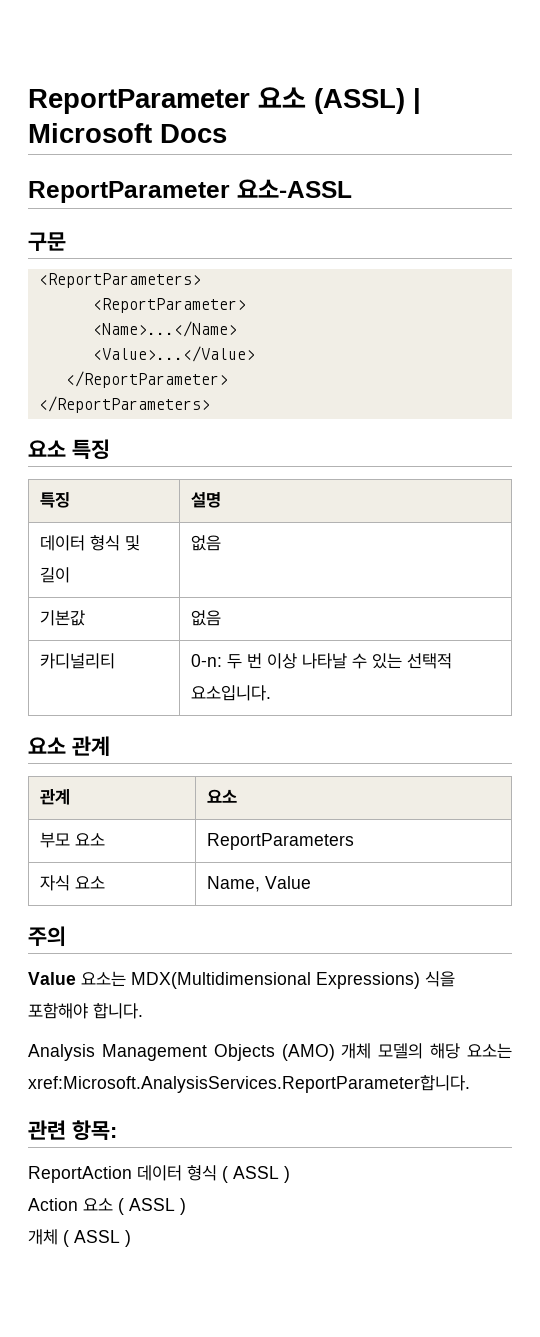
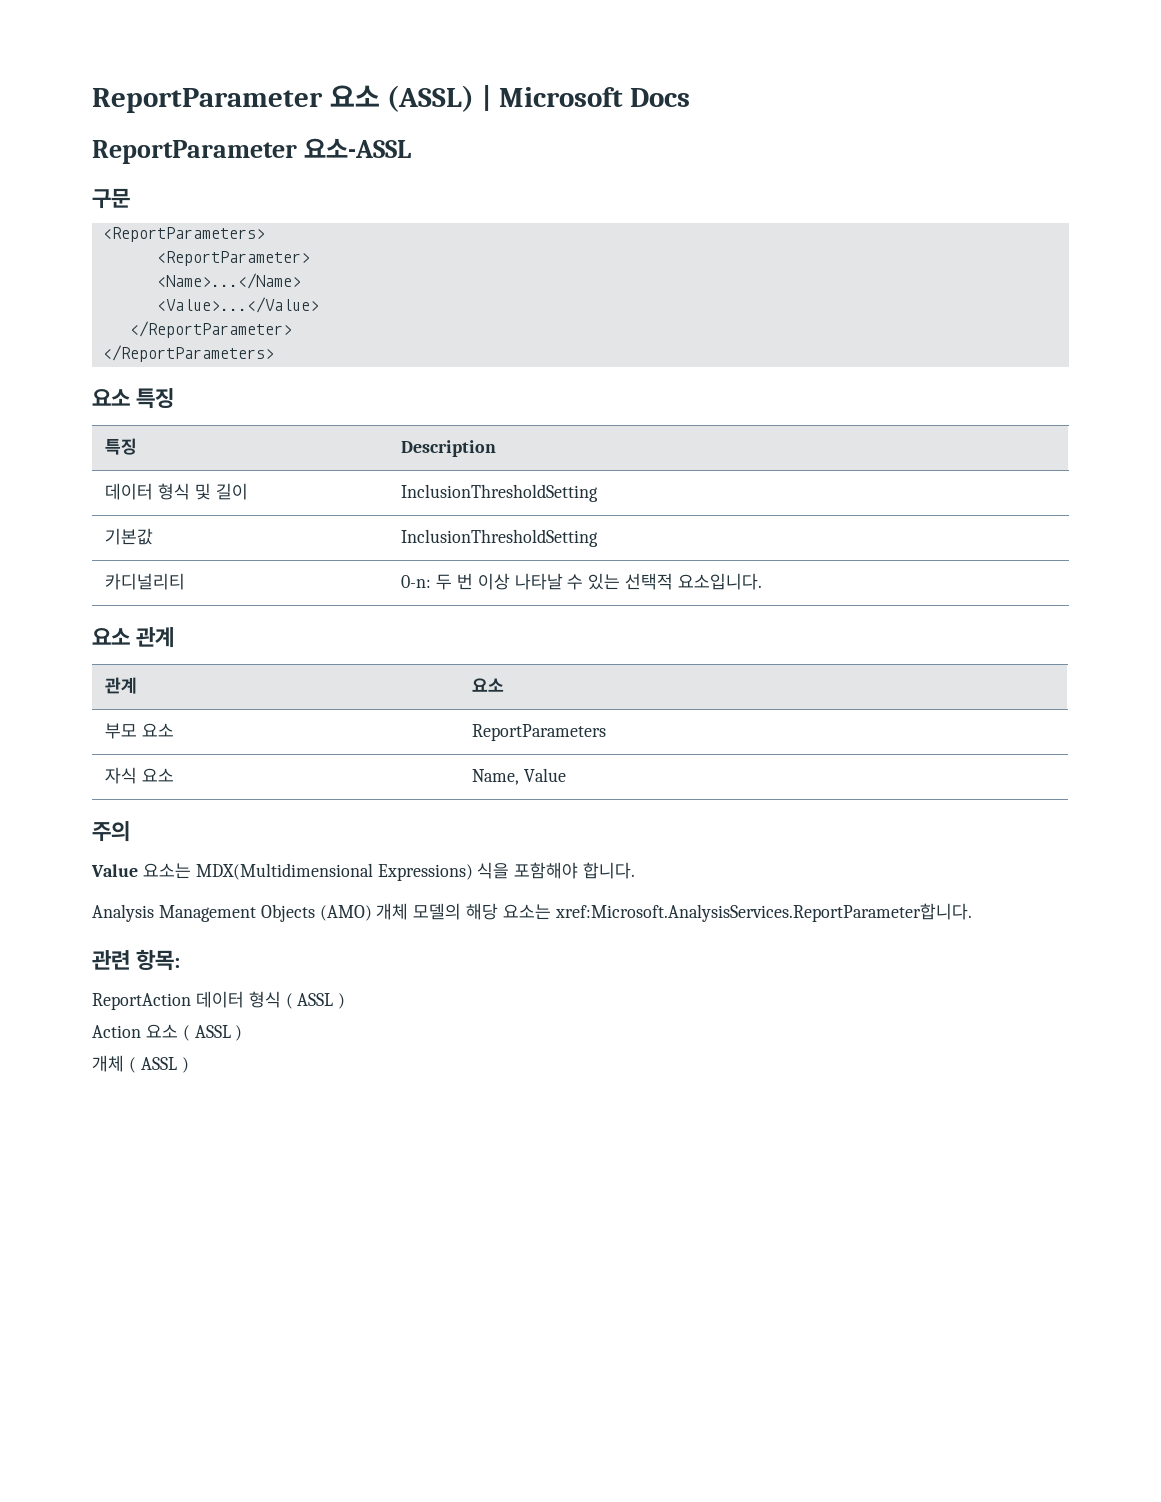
- 특징 | 설명
+ 특징 | Description
- 데이터 형식 및 길이 | 없음
+ 데이터 형식 및 길이 | InclusionThresholdSetting
- 기본값 | 없음
+ 기본값 | InclusionThresholdSetting

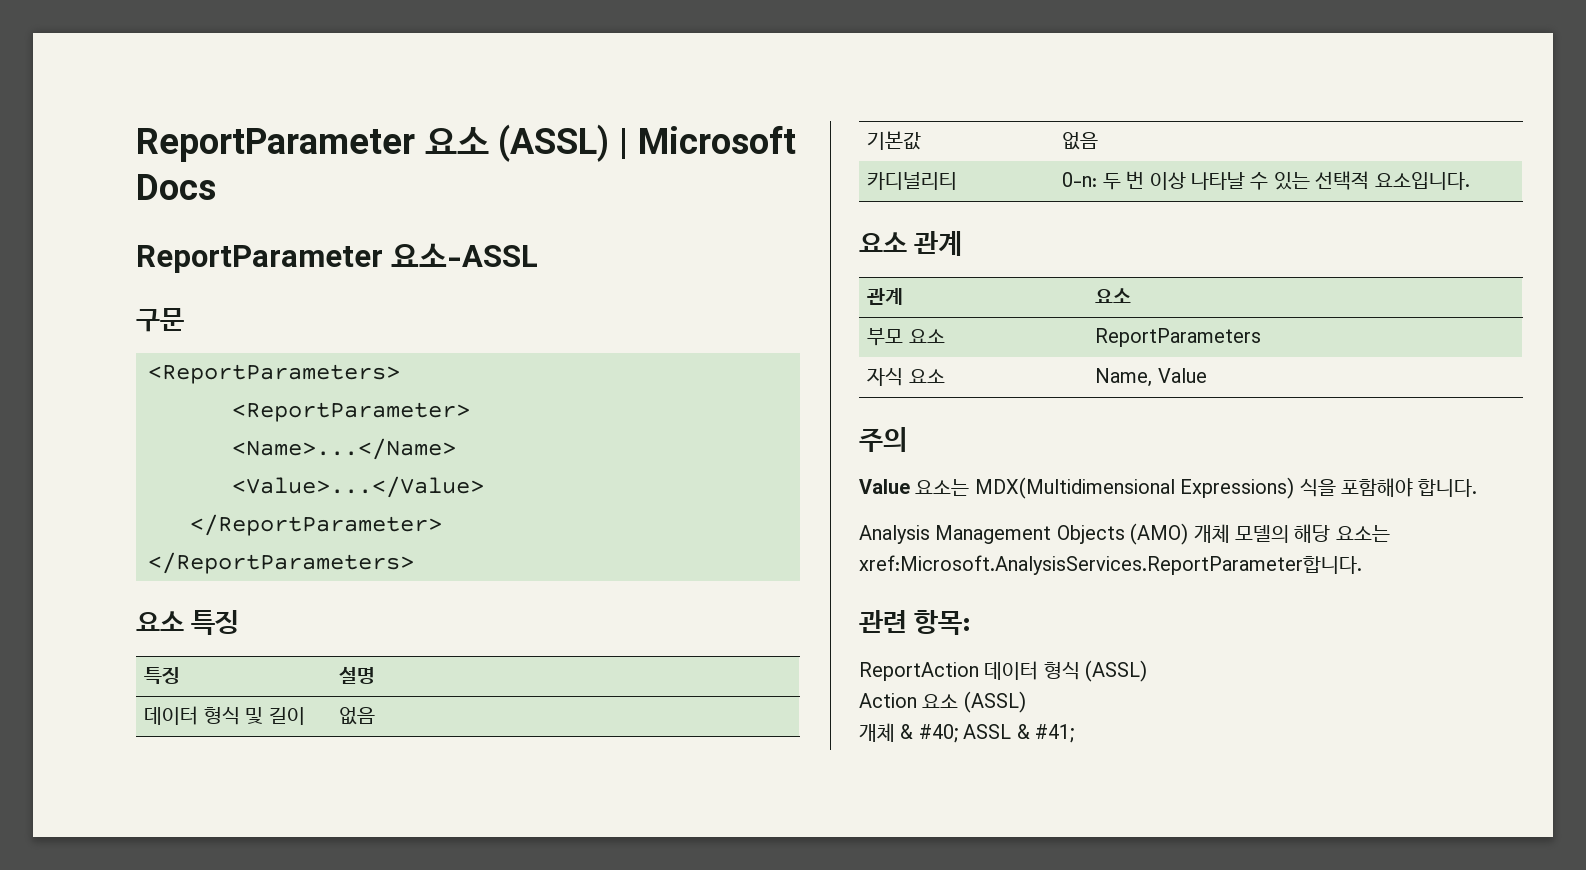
- 특징 | Description
+ 특징 | 설명
- 데이터 형식 및 길이 | InclusionThresholdSetting
+ 데이터 형식 및 길이 | 없음
- 기본값 | InclusionThresholdSetting
+ 기본값 | 없음
- ReportAction 데이터 형식 ( ASSL )
+ ReportAction 데이터 형식 (ASSL)
- Action 요소 ( ASSL )
- 개체 ( ASSL )
+ Action 요소 (ASSL)
+ 개체 & #40; ASSL & #41;

